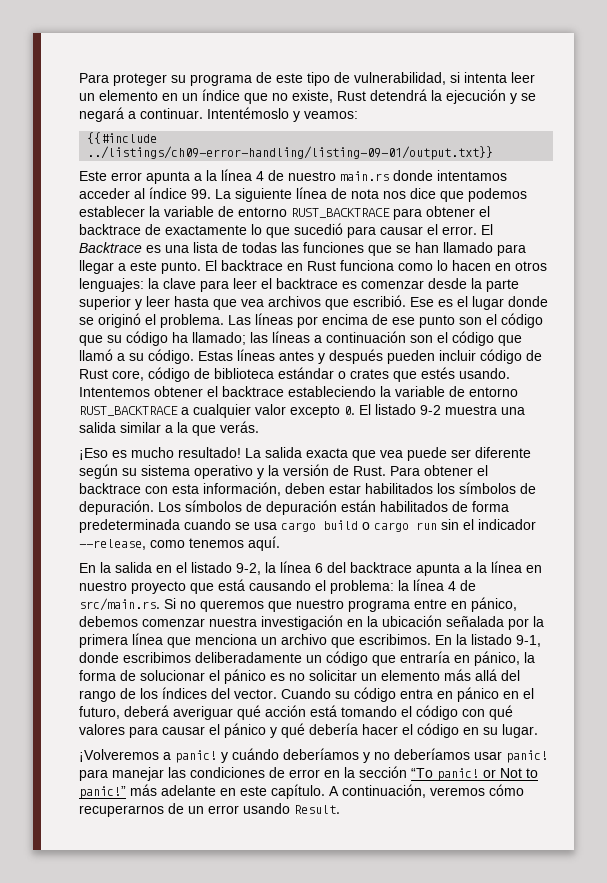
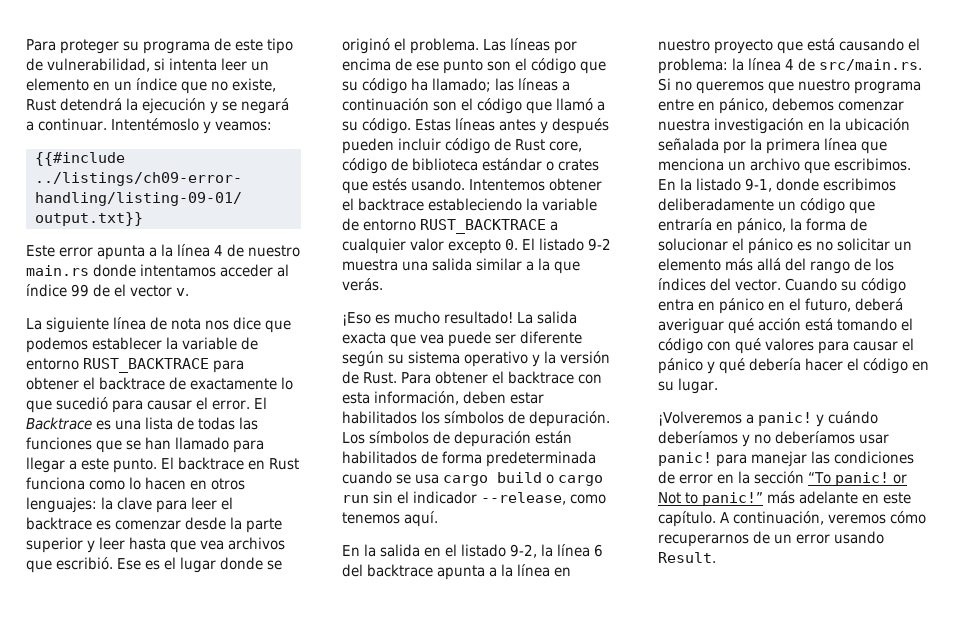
- Este error apunta a la línea 4 de nuestro main.rs donde intentamos acceder al índice 99. La siguiente línea de nota nos dice que podemos establecer la variable de entorno RUST_BACKTRACE para obtener el backtrace de exactamente lo que sucedió para causar el error.
+ Este error apunta a la línea 4 de nuestro main.rs donde intentamos acceder al índice 99 de el vector v.
+ La siguiente línea de nota nos dice que podemos establecer la variable de entorno RUST_BACKTRACE para obtener el backtrace de exactamente lo que sucedió para causar el error.

